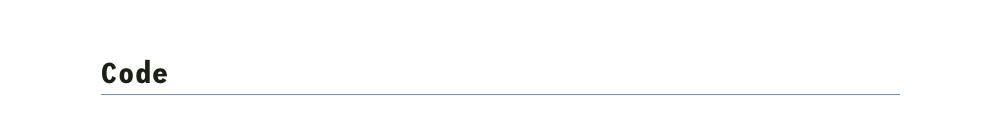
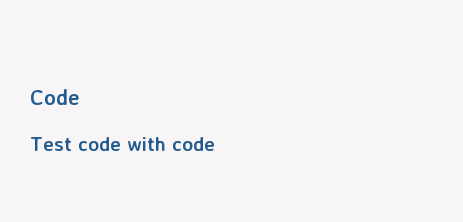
+ Test code with code

